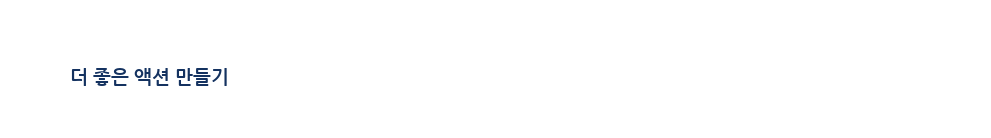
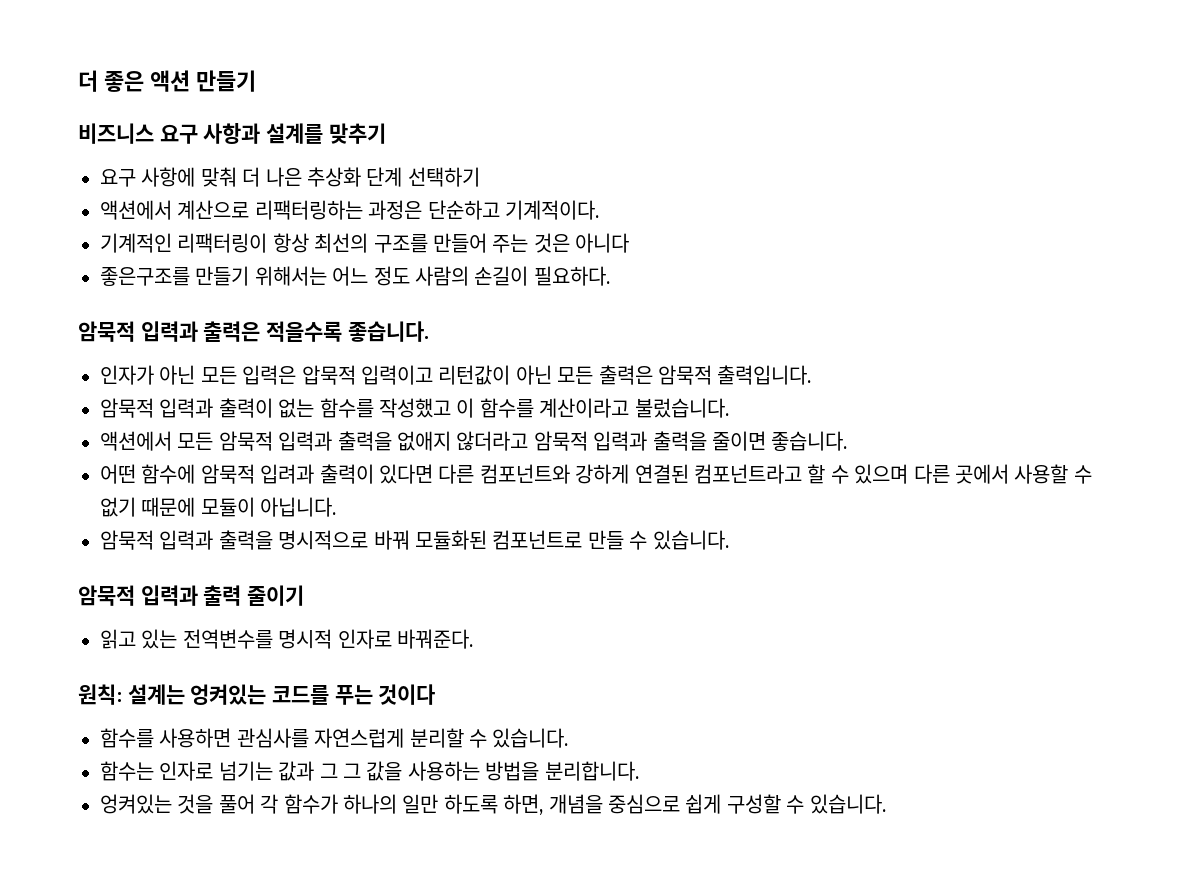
+ 비즈니스 요구 사항과 설계를 맞추기
+ 요구 사항에 맞춰 더 나은 추상화 단계 선택하기
+ 액션에서 계산으로 리팩터링하는 과정은 단순하고 기계적이다.
+ 기계적인 리팩터링이 항상 최선의 구조를 만들어 주는 것은 아니다
+ 좋은구조를 만들기 위해서는 어느 정도 사람의 손길이 필요하다.
+ 암묵적 입력과 출력은 적을수록 좋습니다.
+ 인자가 아닌 모든 입력은 압묵적 입력이고 리턴값이 아닌 모든 출력은 암묵적 출력입니다.
+ 암묵적 입력과 출력이 없는 함수를 작성했고 이 함수를 계산이라고 불렀습니다.
+ 액션에서 모든 암묵적 입력과 출력을 없애지 않더라고 암묵적 입력과 출력을 줄이면 좋습니다.
+ 어떤 함수에 암묵적 입려과 출력이 있다면 다른 컴포넌트와 강하게 연결된 컴포넌트라고 할 수 있으며 다른 곳에서 사용할 수 없기 때문에 모듈이 아닙니다.
+ 암묵적 입력과 출력을 명시적으로 바꿔 모듈화된 컴포넌트로 만들 수 있습니다.
+ 암묵적 입력과 출력 줄이기
+ 읽고 있는 전역변수를 명시적 인자로 바꿔준다.
+ 원칙: 설계는 엉켜있는 코드를 푸는 것이다
+ 함수를 사용하면 관심사를 자연스럽게 분리할 수 있습니다.
+ 함수는 인자로 넘기는 값과 그 그 값을 사용하는 방법을 분리합니다.
+ 엉켜있는 것을 풀어 각 함수가 하나의 일만 하도록 하면, 개념을 중심으로 쉽게 구성할 수 있습니다.

